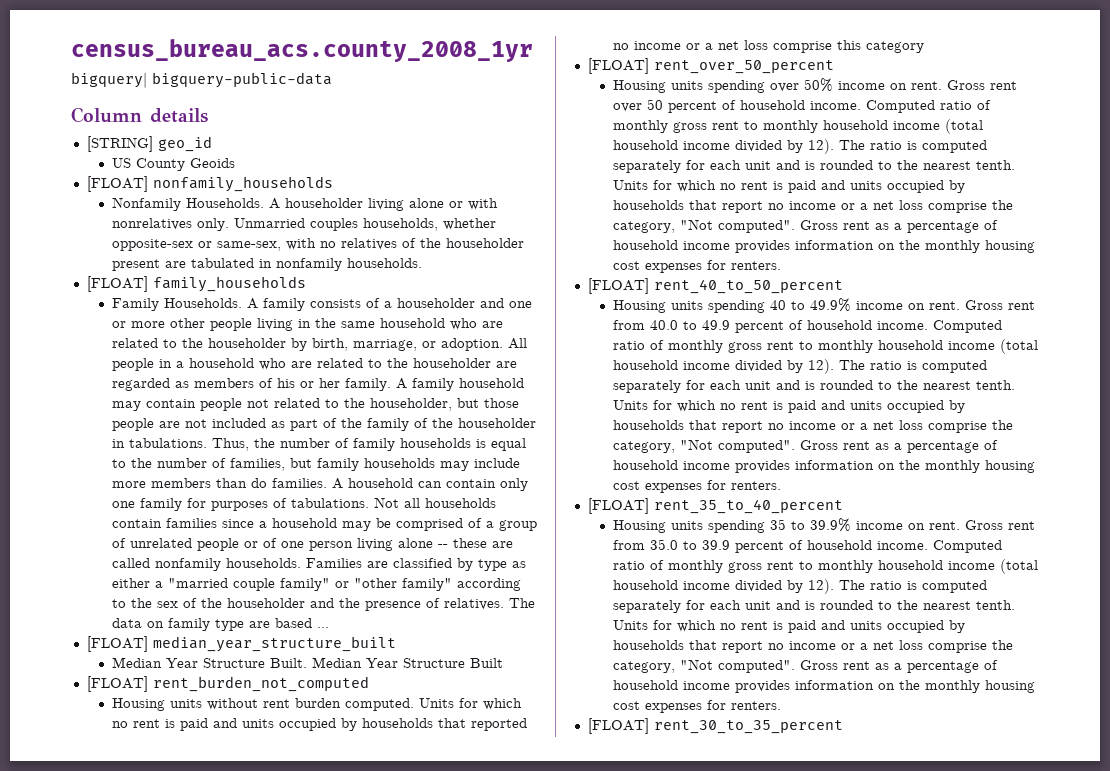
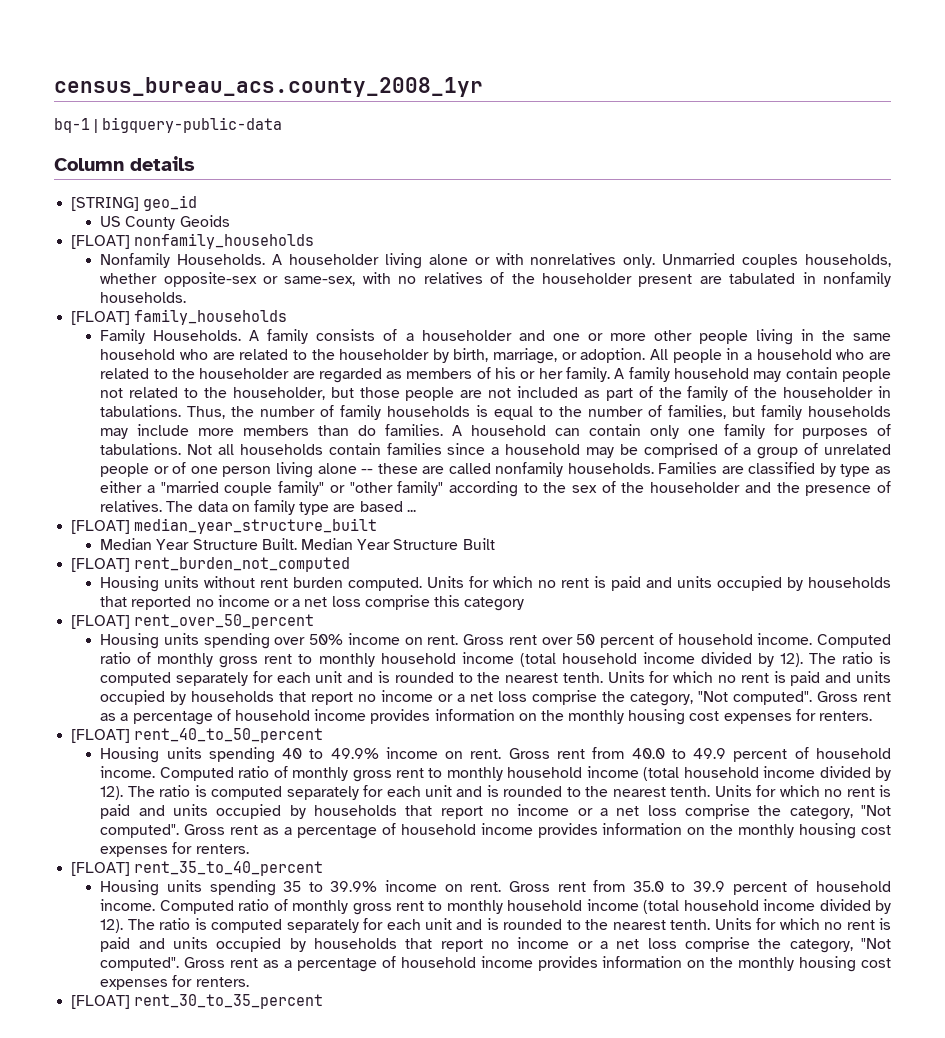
- bigquery| bigquery-public-data
+ bq-1 | bigquery-public-data

